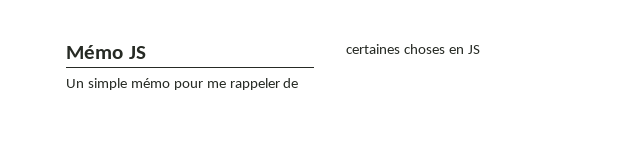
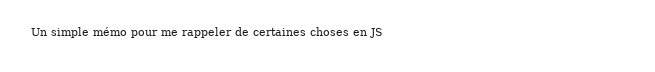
- Mémo JS

